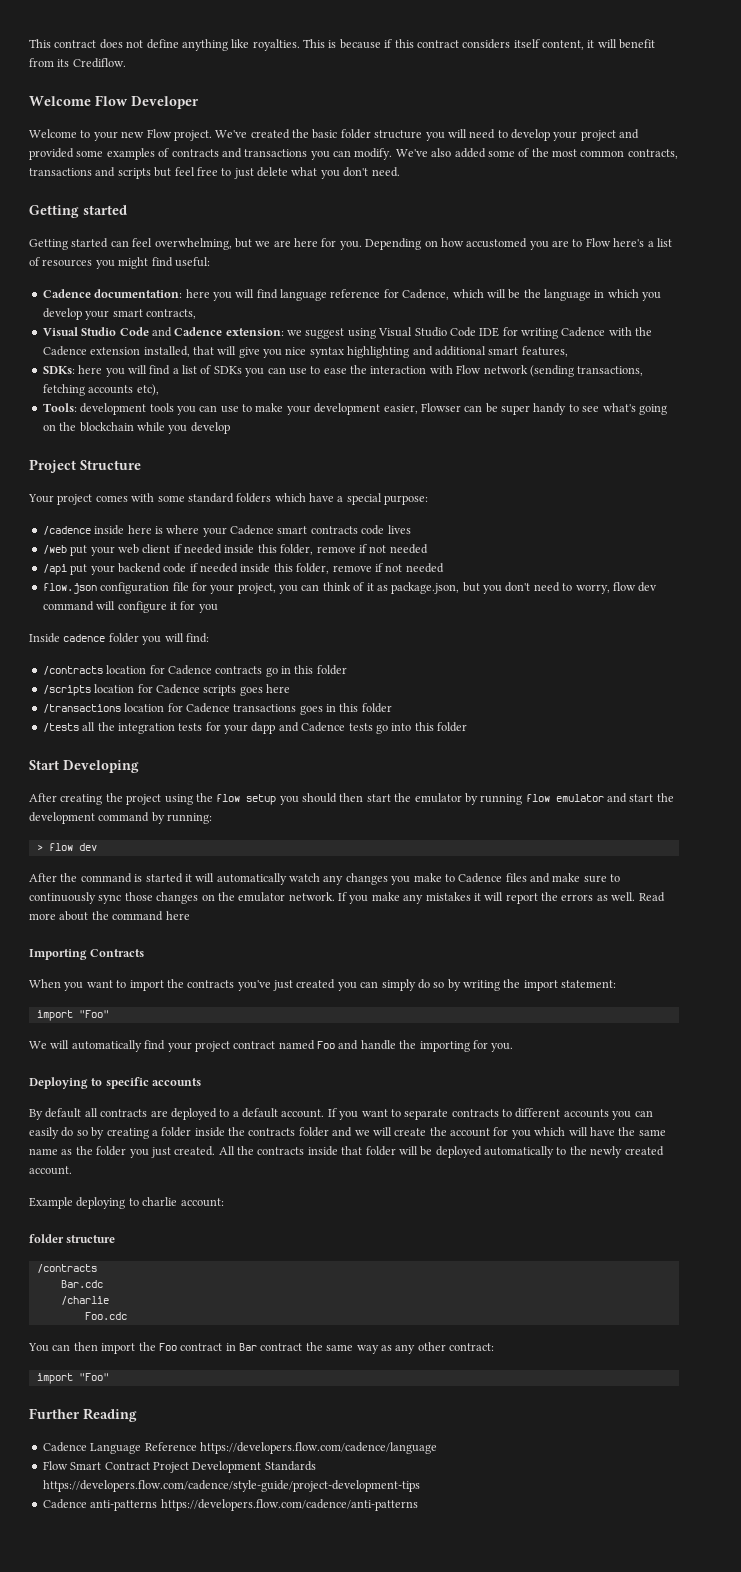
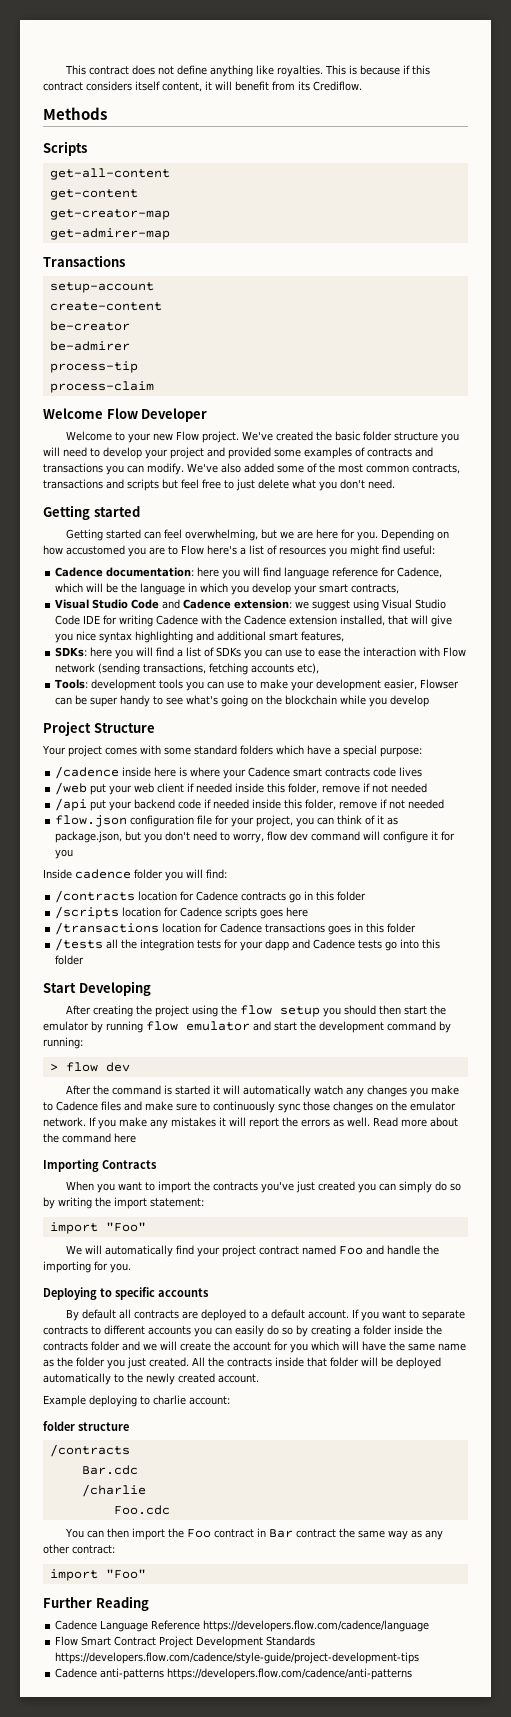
+ Methods
+ Scripts
+ get-all-content
+ get-content
+ get-creator-map
+ get-admirer-map
+ Transactions
+ setup-account
+ create-content
+ be-creator
+ be-admirer
+ process-tip
+ process-claim

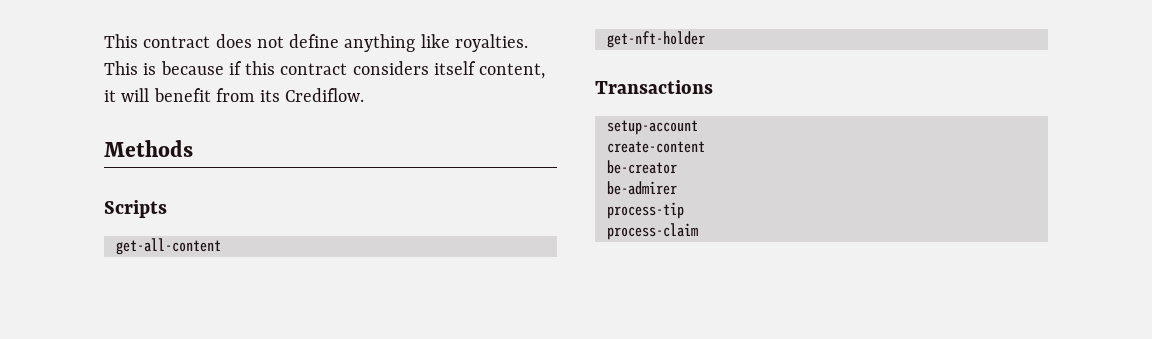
- get-content
- get-creator-map
- get-admirer-map
+ get-nft-holder
- Welcome Flow Developer
- Welcome to your new Flow project. We've created the basic folder structure you will need to develop your project and provided some examples of contracts and transactions you can modify. We've also added some of the most common contracts, transactions and scripts but feel free to just delete what you don't need.
- Getting started
- Getting started can feel overwhelming, but we are here for you. Depending on how accustomed you are to Flow here's a list of resources you might find useful:
- Cadence documentation: here you will find language reference for Cadence, which will be the language in which you develop your smart contracts,
- Visual Studio Code and Cadence extension: we suggest using Visual Studio Code IDE for writing Cadence with the Cadence extension installed, that will give you nice syntax highlighting and additional smart features,
- SDKs: here you will find a list of SDKs you can use to ease the interaction with Flow network (sending transactions, fetching accounts etc),
- Tools: development tools you can use to make your development easier, Flowser can be super handy to see what's going on the blockchain while you develop
- Project Structure
- Your project comes with some standard folders which have a special purpose:
- /cadence inside here is where your Cadence smart contracts code lives
- /web put your web client if needed inside this folder, remove if not needed
- /api put your backend code if needed inside this folder, remove if not needed
- flow.json configuration file for your project, you can think of it as package.json, but you don't need to worry, flow dev command will configure it for you
- Inside cadence folder you will find:
- /contracts location for Cadence contracts go in this folder
- /scripts location for Cadence scripts goes here
- /transactions location for Cadence transactions goes in this folder
- /tests all the integration tests for your dapp and Cadence tests go into this folder
- Start Developing
- After creating the project using the flow setup you should then start the emulator by running flow emulator and start the development command by running:
- > flow dev
- After the command is started it will automatically watch any changes you make to Cadence files and make sure to continuously sync those changes on the emulator network. If you make any mistakes it will report the errors as well. Read more about the command here
- Importing Contracts
- When you want to import the contracts you've just created you can simply do so by writing the import statement:
- import "Foo"
- We will automatically find your project contract named Foo and handle the importing for you.
- Deploying to specific accounts
- By default all contracts are deployed to a default account. If you want to separate contracts to different accounts you can easily do so by creating a folder inside the contracts folder and we will create the account for you which will have the same name as the folder you just created. All the contracts inside that folder will be deployed automatically to the newly created account.
- Example deploying to charlie account:
- folder structure
- /contracts
- Bar.cdc
- /charlie
- Foo.cdc
- You can then import the Foo contract in Bar contract the same way as any other contract:
- import "Foo"
- Further Reading
- Cadence Language Reference https://developers.flow.com/cadence/language
- Flow Smart Contract Project Development Standards https://developers.flow.com/cadence/style-guide/project-development-tips
- Cadence anti-patterns https://developers.flow.com/cadence/anti-patterns

